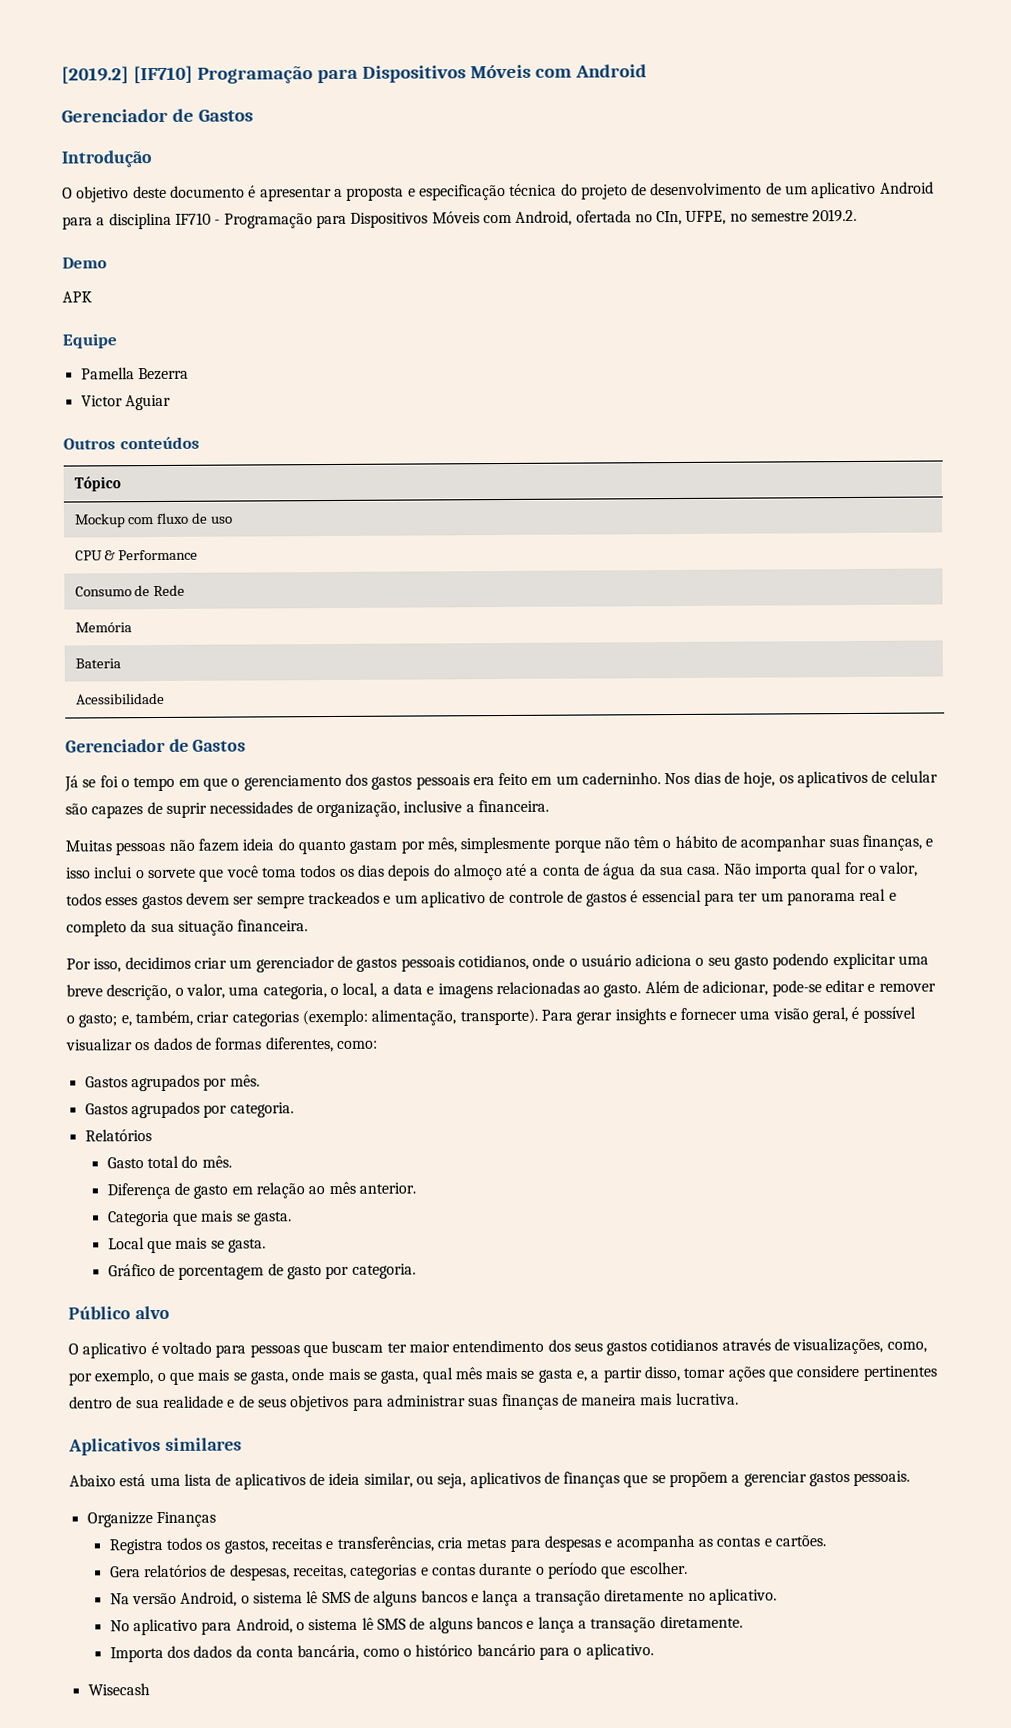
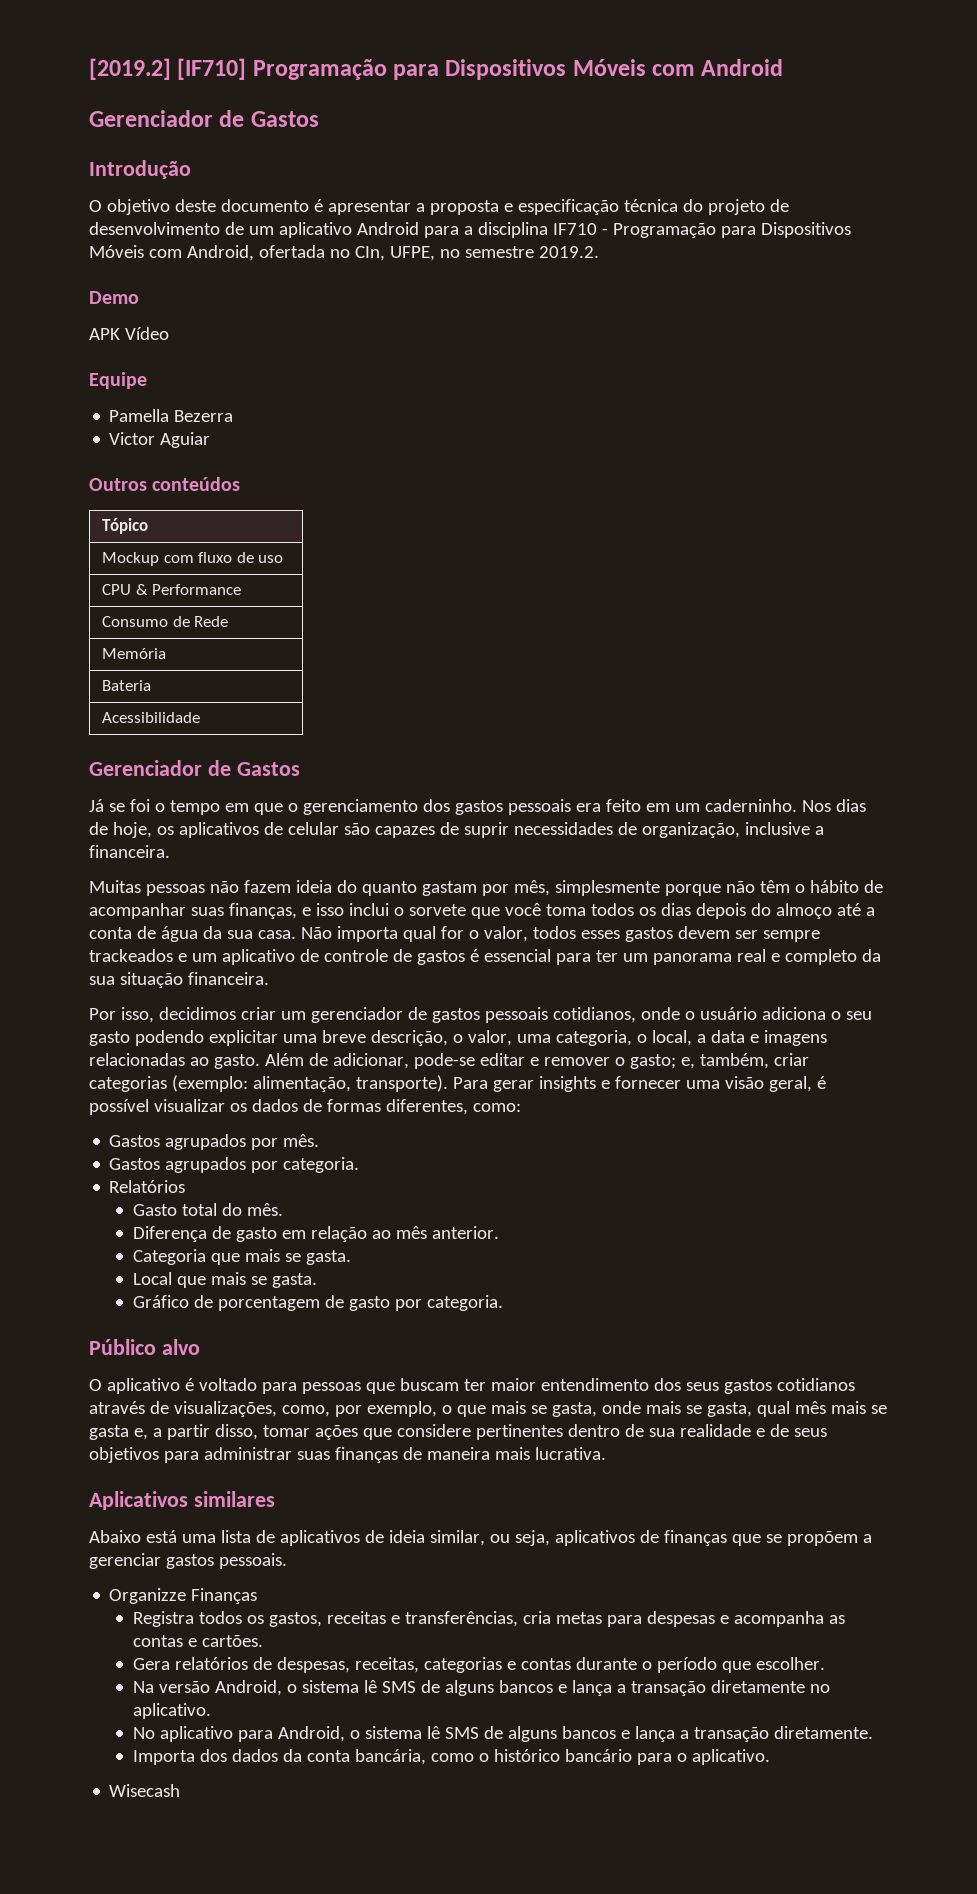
- APK
+ APK Vídeo

